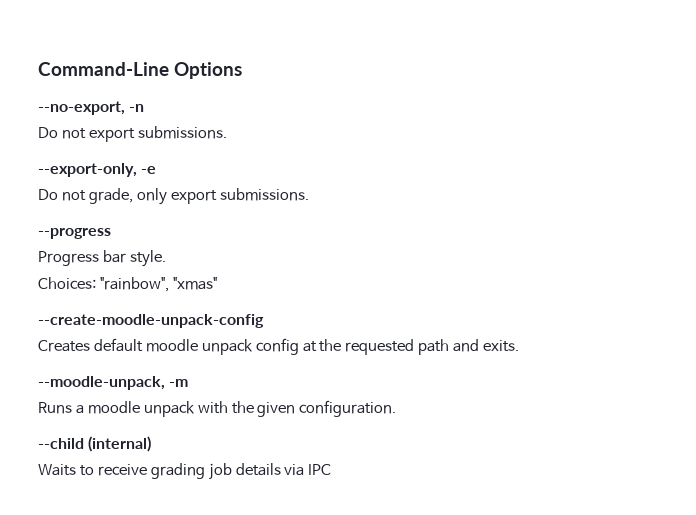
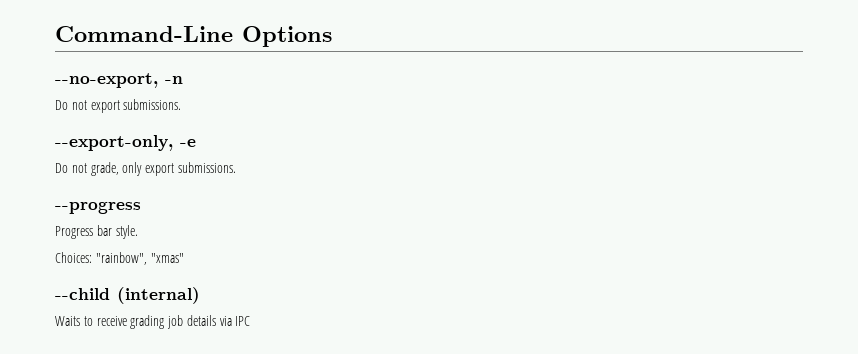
- --create-moodle-unpack-config
- Creates default moodle unpack config at the requested path and exits.
- --moodle-unpack, -m
- Runs a moodle unpack with the given configuration.

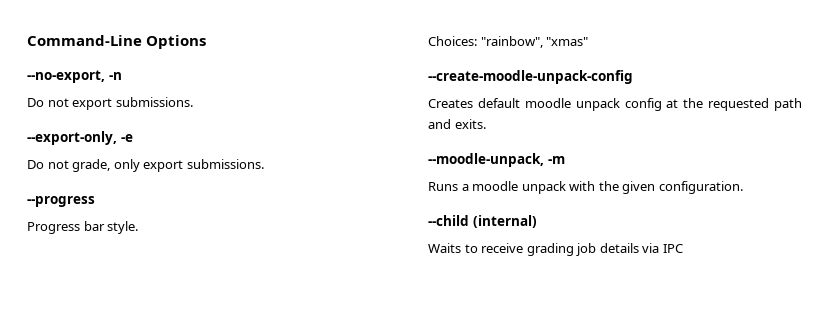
+ --create-moodle-unpack-config
+ Creates default moodle unpack config at the requested path and exits.
+ --moodle-unpack, -m
+ Runs a moodle unpack with the given configuration.

